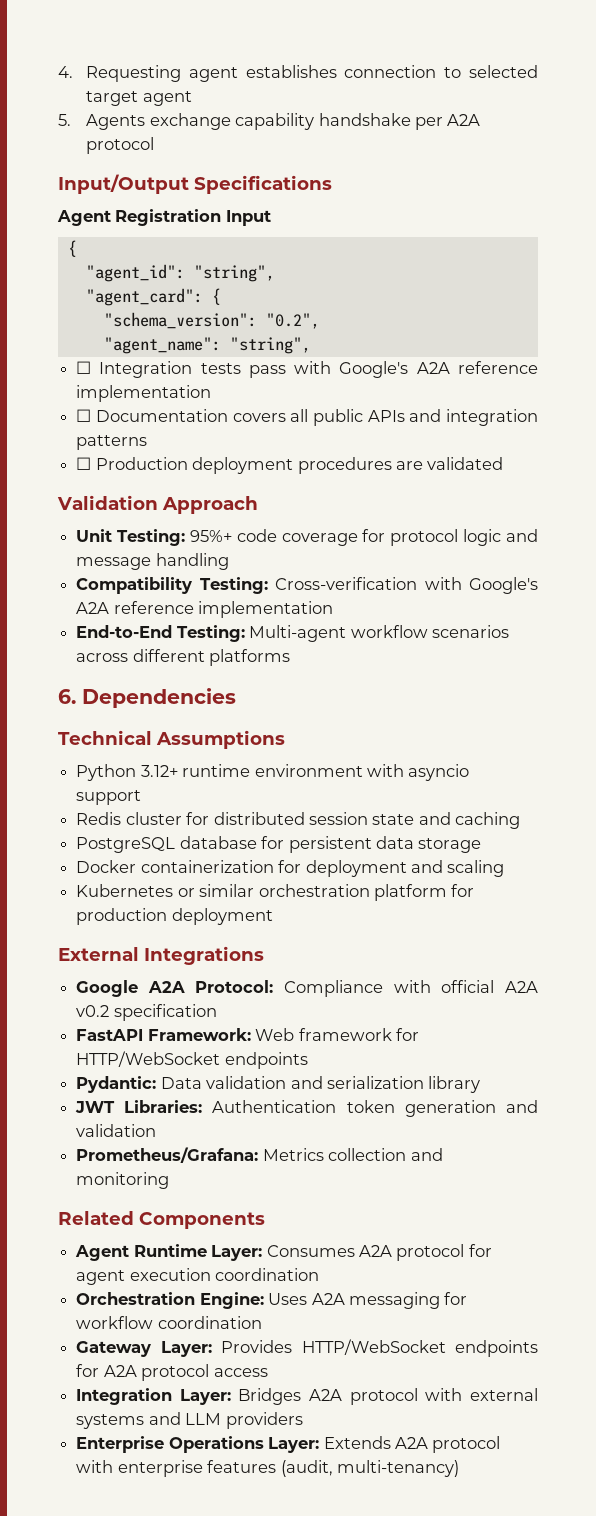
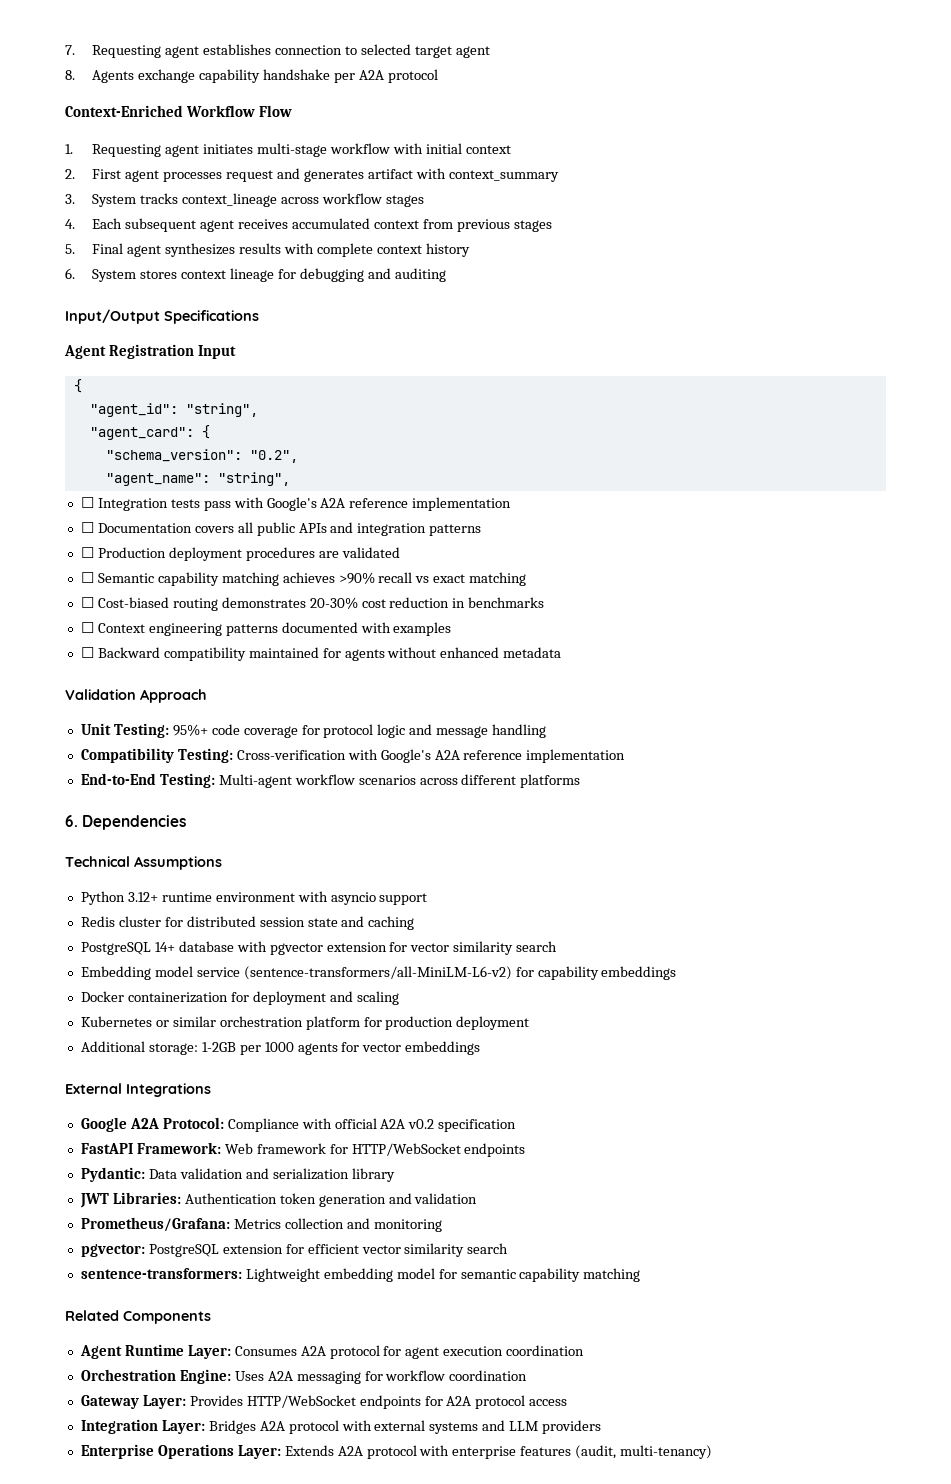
- 4. Requesting agent establishes connection to selected target agent
+ 7. Requesting agent establishes connection to selected target agent
- 5. Agents exchange capability handshake per A2A protocol
+ 8. Agents exchange capability handshake per A2A protocol
+ Context-Enriched Workflow Flow
+ 1. Requesting agent initiates multi-stage workflow with initial context
+ 2. First agent processes request and generates artifact with context_summary
+ 3. System tracks context_lineage across workflow stages
+ 4. Each subsequent agent receives accumulated context from previous stages
+ 5. Final agent synthesizes results with complete context history
+ 6. System stores context lineage for debugging and auditing
+ ☐ Semantic capability matching achieves >90% recall vs exact matching
+ ☐ Cost-biased routing demonstrates 20-30% cost reduction in benchmarks
+ ☐ Context engineering patterns documented with examples
+ ☐ Backward compatibility maintained for agents without enhanced metadata
- PostgreSQL database for persistent data storage
+ PostgreSQL 14+ database with pgvector extension for vector similarity search
+ Embedding model service (sentence-transformers/all-MiniLM-L6-v2) for capability embeddings
+ Additional storage: 1-2GB per 1000 agents for vector embeddings
+ pgvector: PostgreSQL extension for efficient vector similarity search
+ sentence-transformers: Lightweight embedding model for semantic capability matching

